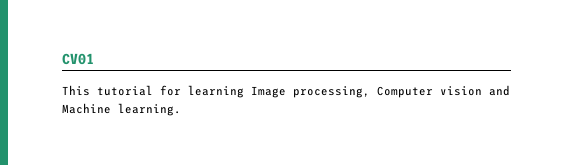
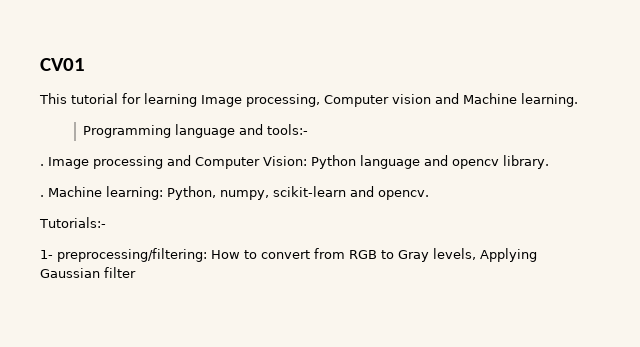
+ Programming language and tools:-
+ . Image processing and Computer Vision: Python language and opencv library.
+ . Machine learning: Python, numpy, scikit-learn and opencv.
+ Tutorials:-
+ 1- preprocessing/filtering: How to convert from RGB to Gray levels, Applying Gaussian filter

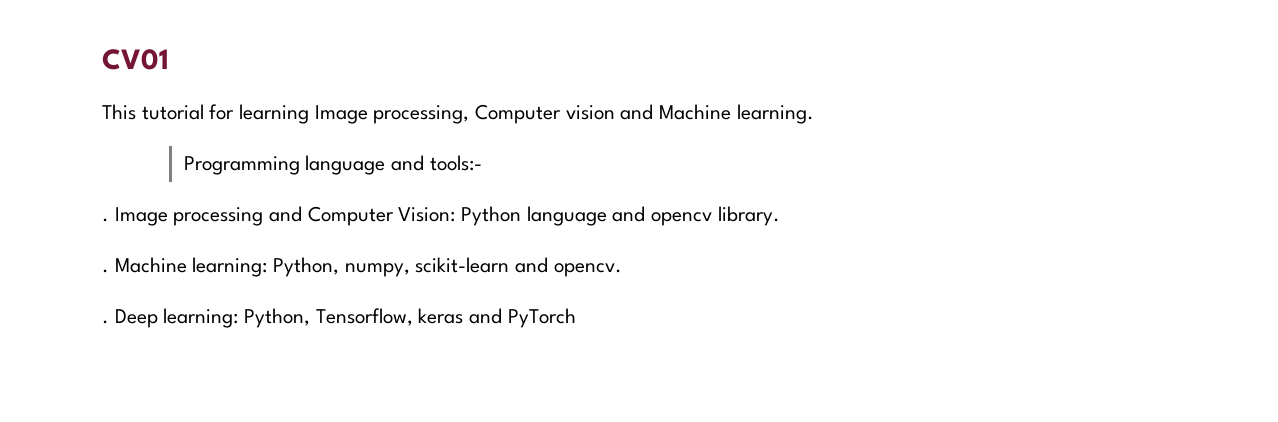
- Tutorials:-
- 1- preprocessing/filtering: How to convert from RGB to Gray levels, Applying Gaussian filter
+ . Deep learning: Python, Tensorflow, keras and PyTorch

